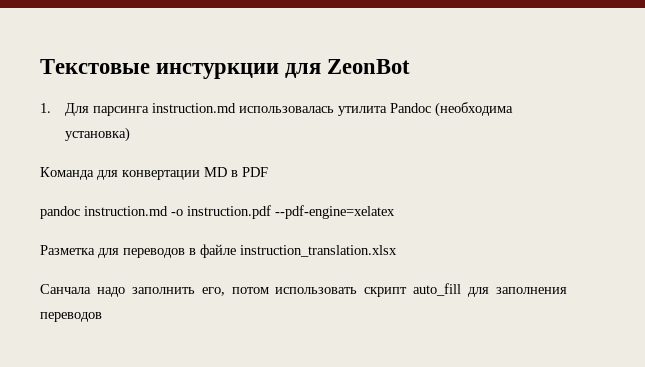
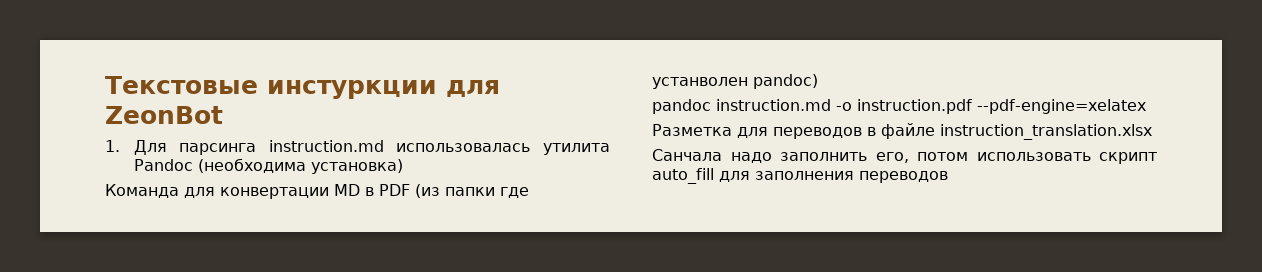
- Команда для конвертации MD в PDF
+ Команда для конвертации MD в PDF (из папки где устанволен pandoc)

